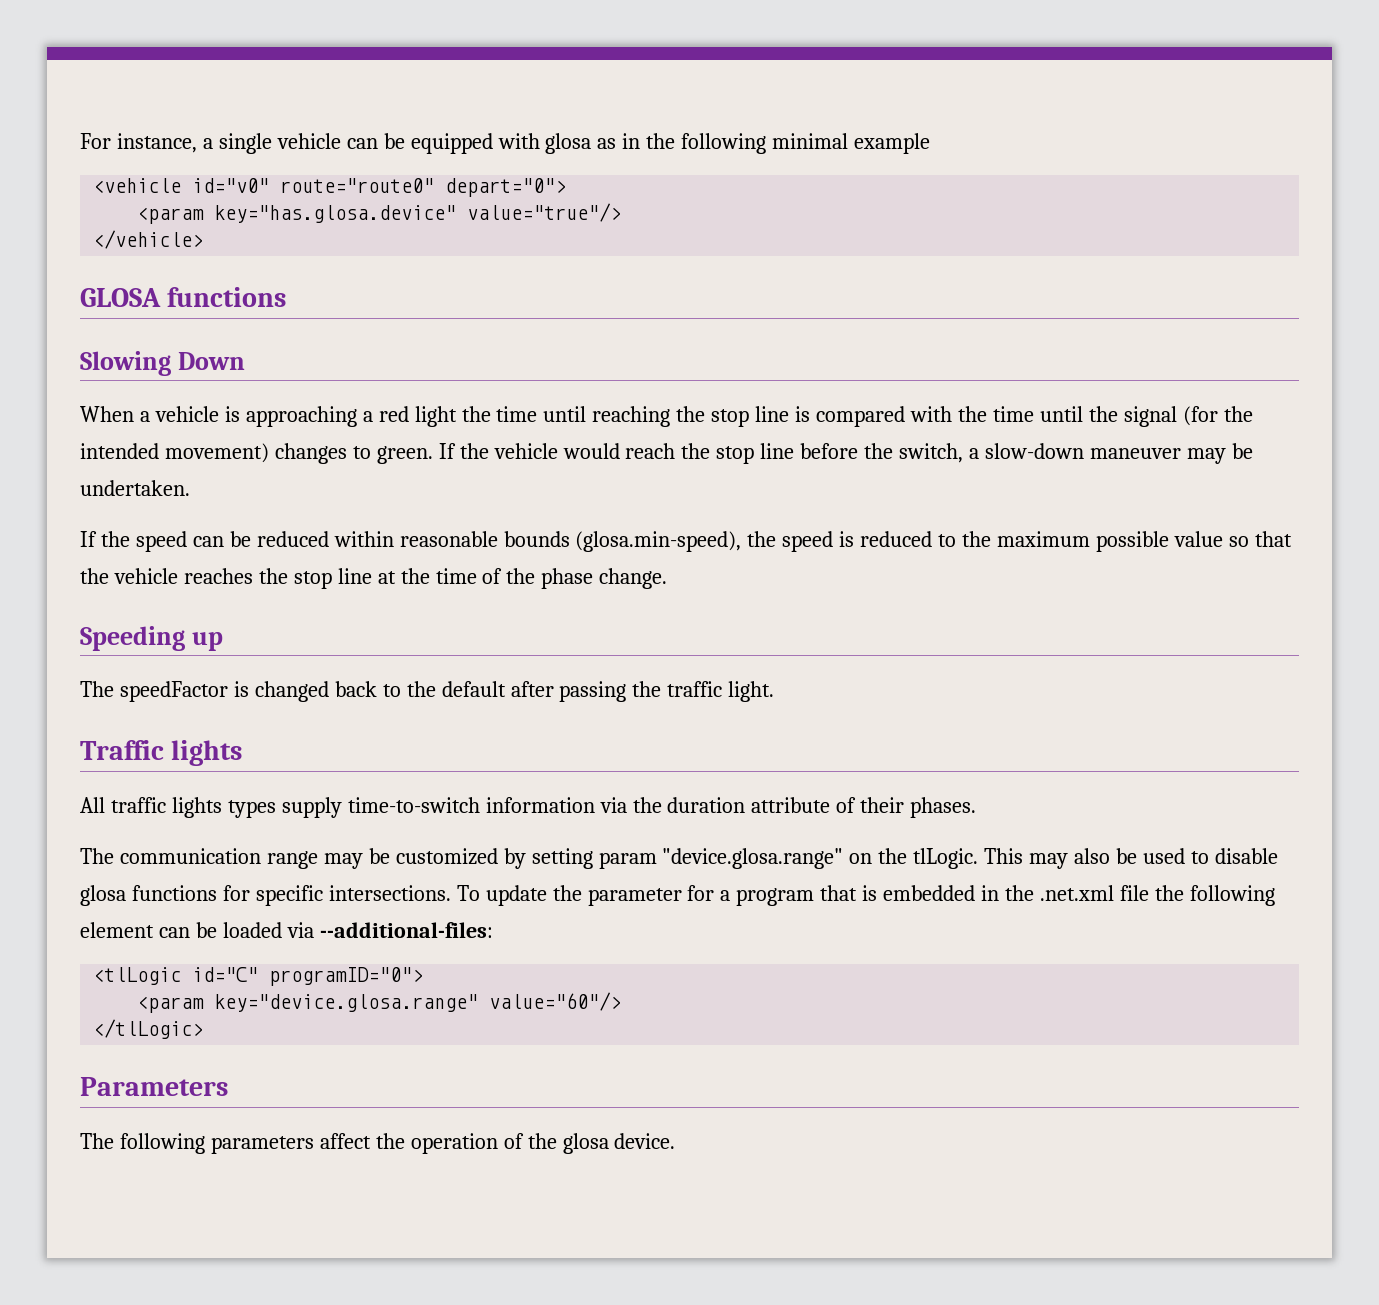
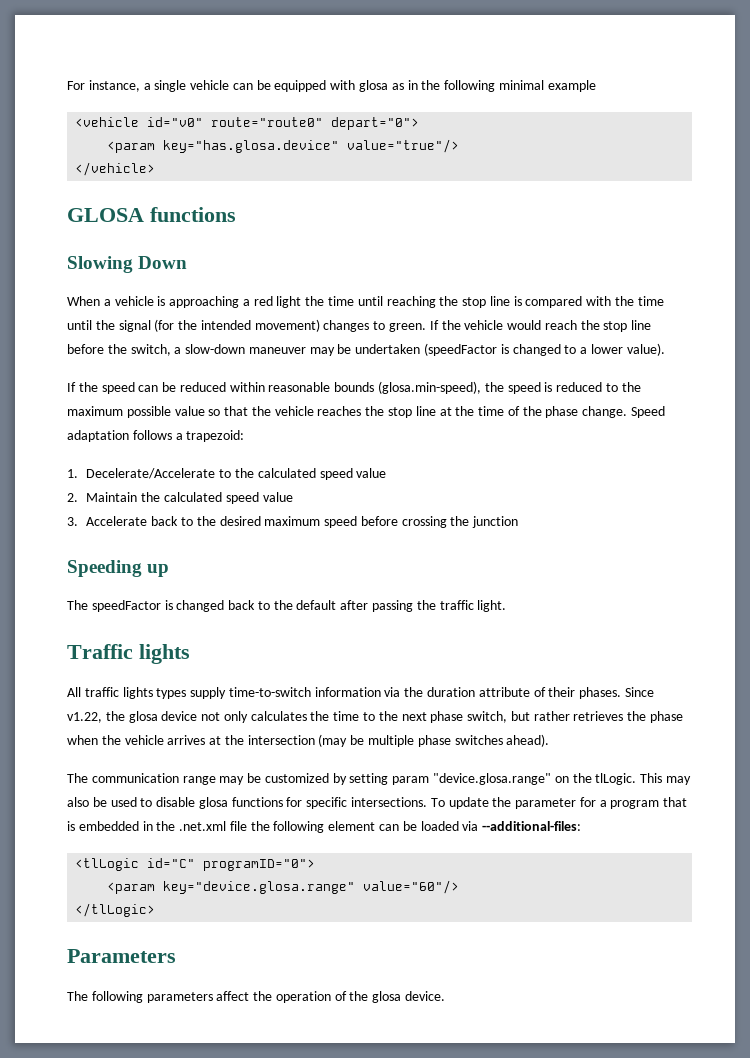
- If the vehicle would reach the stop line before the switch, a slow-down maneuver may be undertaken.
+ If the vehicle would reach the stop line before the switch, a slow-down maneuver may be undertaken (speedFactor is changed to a lower value).
+ Speed adaptation follows a trapezoid:
+ 1. Decelerate/Accelerate to the calculated speed value
+ 2. Maintain the calculated speed value
+ 3. Accelerate back to the desired maximum speed before crossing the junction
+ Since v1.22, the glosa device not only calculates the time to the next phase switch, but rather retrieves the phase when the vehicle arrives at the intersection (may be multiple phase switches ahead).

